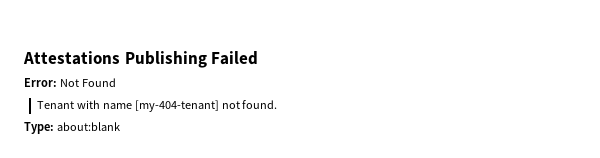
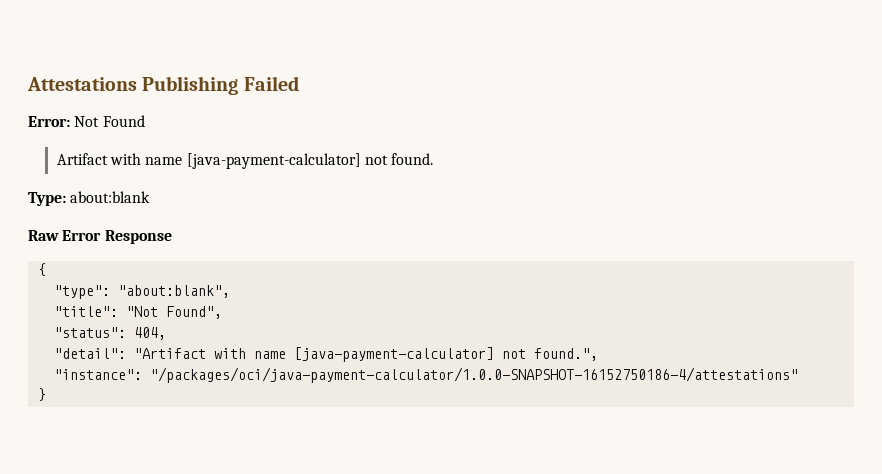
- Tenant with name [my-404-tenant] not found.
+ Artifact with name [java-payment-calculator] not found.
+ Raw Error Response
+ {
+ "type": "about:blank",
+ "title": "Not Found",
+ "status": 404,
+ "detail": "Artifact with name [java-payment-calculator] not found.",
+ "instance": "/packages/oci/java-payment-calculator/1.0.0-SNAPSHOT-16152750186-4/attestations"
+ }

